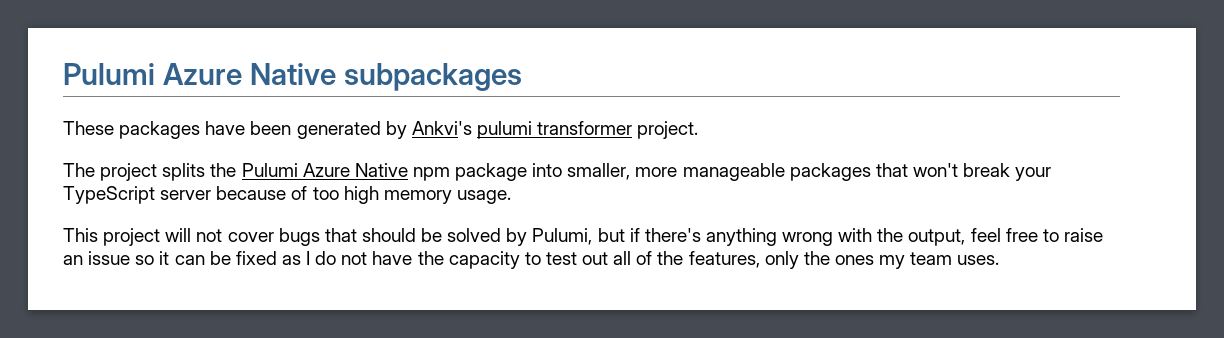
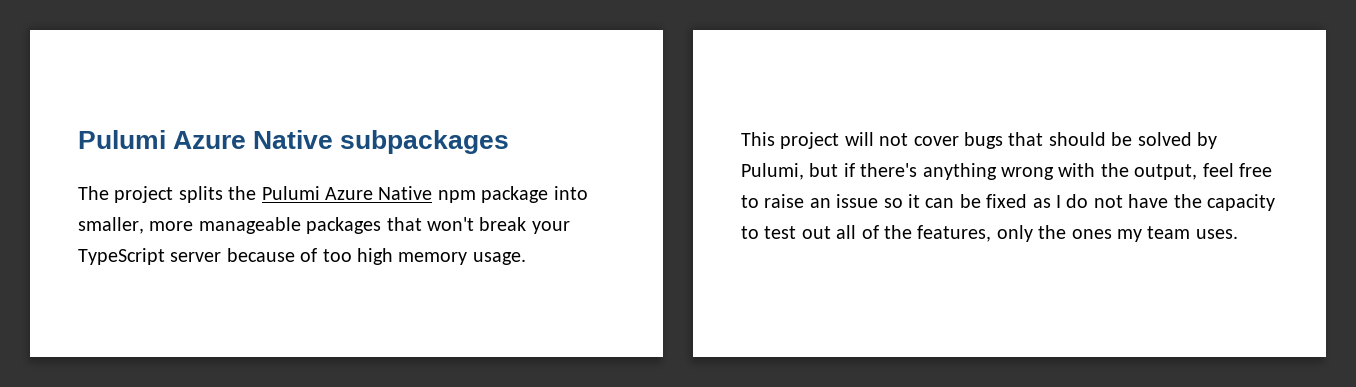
- These packages have been generated by Ankvi's pulumi transformer project.

